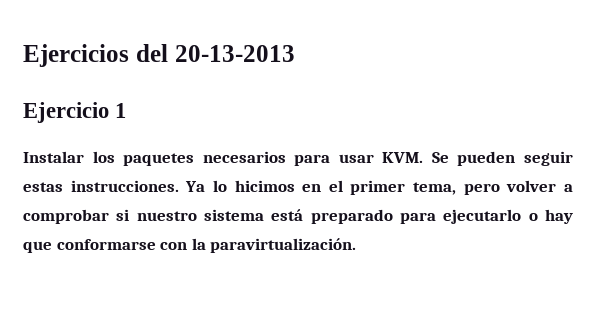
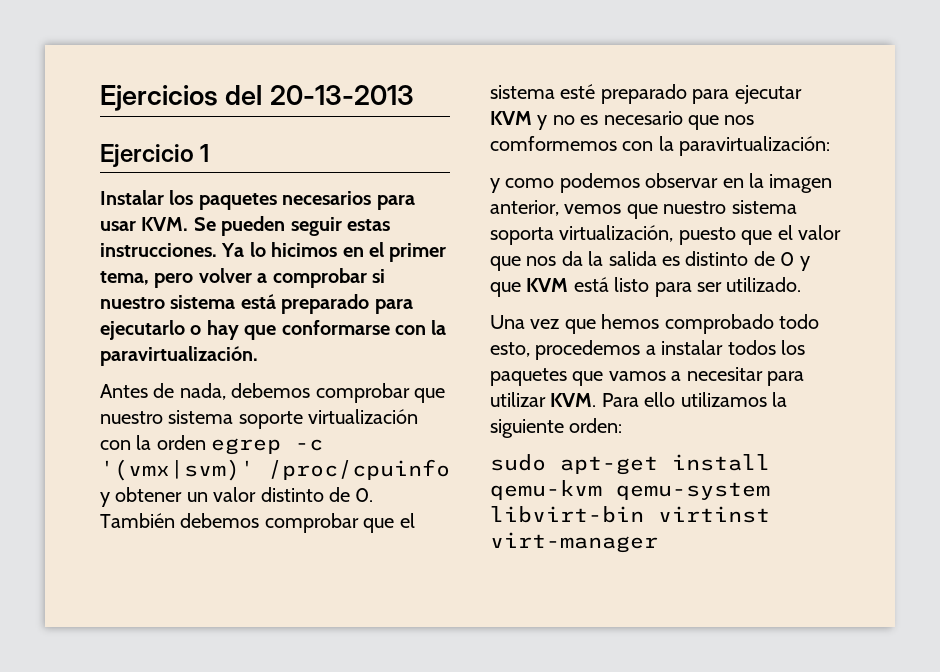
+ Antes de nada, debemos comprobar que nuestro sistema soporte virtualización con la orden egrep -c '(vmx|svm)' /proc/cpuinfo y obtener un valor distinto de 0. También debemos comprobar que el sistema esté preparado para ejecutar KVM y no es necesario que nos comformemos con la paravirtualización:
+ y como podemos observar en la imagen anterior, vemos que nuestro sistema soporta virtualización, puesto que el valor que nos da la salida es distinto de 0 y que KVM está listo para ser utilizado.
+ Una vez que hemos comprobado todo esto, procedemos a instalar todos los paquetes que vamos a necesitar para utilizar KVM. Para ello utilizamos la siguiente orden:
+ sudo apt-get install qemu-kvm qemu-system libvirt-bin virtinst virt-manager

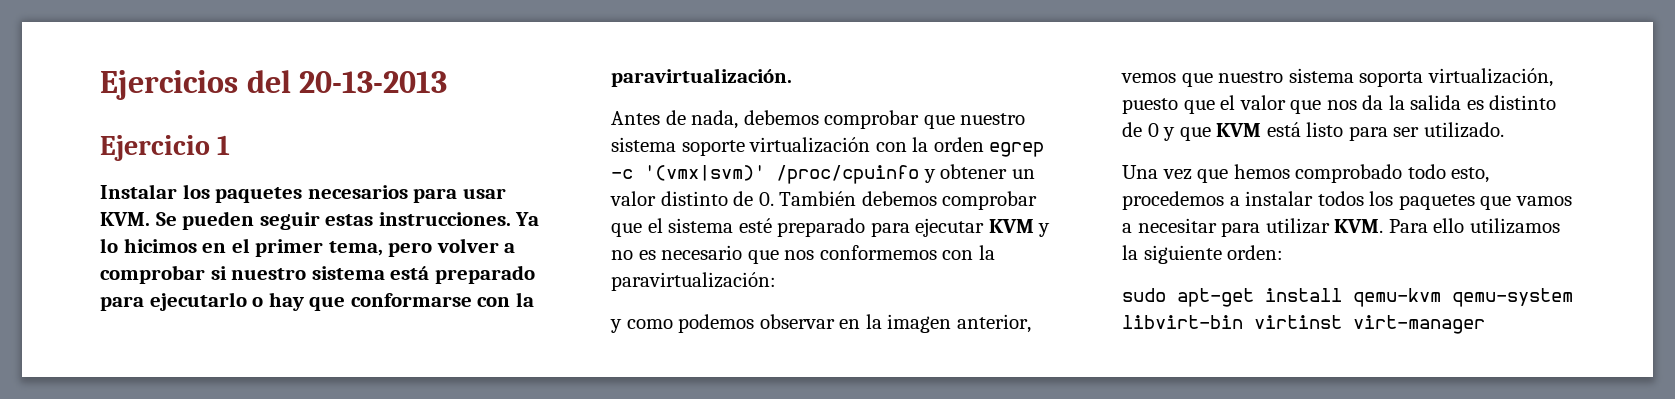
- Antes de nada, debemos comprobar que nuestro sistema soporte virtualización con la orden egrep -c '(vmx|svm)' /proc/cpuinfo y obtener un valor distinto de 0. También debemos comprobar que el sistema esté preparado para ejecutar KVM y no es necesario que nos comformemos con la paravirtualización:
+ Antes de nada, debemos comprobar que nuestro sistema soporte virtualización con la orden egrep -c '(vmx|svm)' /proc/cpuinfo y obtener un valor distinto de 0. También debemos comprobar que el sistema esté preparado para ejecutar KVM y no es necesario que nos conformemos con la paravirtualización:

